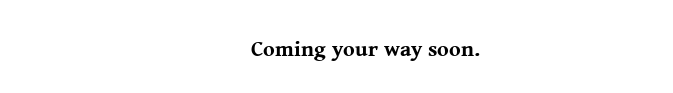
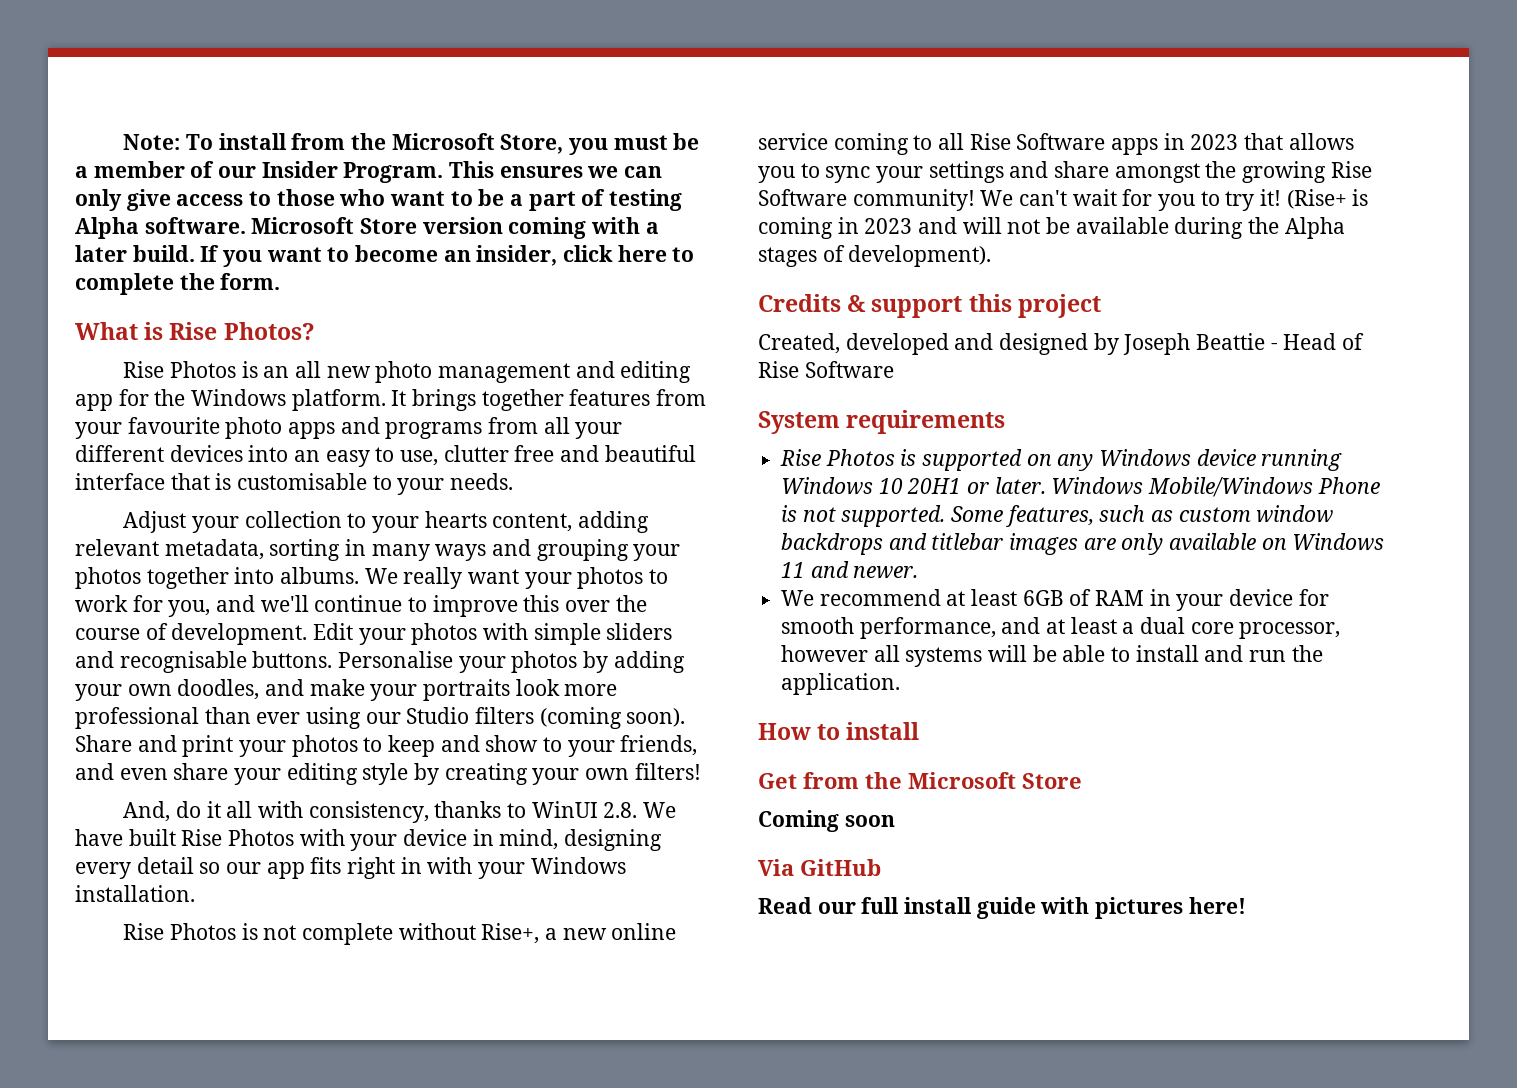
- Coming your way soon.
+ Note: To install from the Microsoft Store, you must be a member of our Insider Program. This ensures we can only give access to those who want to be a part of testing Alpha software. Microsoft Store version coming with a later build. If you want to become an insider, click here to complete the form.
+ What is Rise Photos?
+ Rise Photos is an all new photo management and editing app for the Windows platform. It brings together features from your favourite photo apps and programs from all your different devices into an easy to use, clutter free and beautiful interface that is customisable to your needs.
+ Adjust your collection to your hearts content, adding relevant metadata, sorting in many ways and grouping your photos together into albums. We really want your photos to work for you, and we'll continue to improve this over the course of development. Edit your photos with simple sliders and recognisable buttons. Personalise your photos by adding your own doodles, and make your portraits look more professional than ever using our Studio filters (coming soon). Share and print your photos to keep and show to your friends, and even share your editing style by creating your own filters!
+ And, do it all with consistency, thanks to WinUI 2.8. We have built Rise Photos with your device in mind, designing every detail so our app fits right in with your Windows installation.
+ Rise Photos is not complete without Rise+, a new online service coming to all Rise Software apps in 2023 that allows you to sync your settings and share amongst the growing Rise Software community! We can't wait for you to try it! (Rise+ is coming in 2023 and will not be available during the Alpha stages of development).
+ Credits & support this project
+ Created, developed and designed by Joseph Beattie - Head of Rise Software
+ System requirements
+ Rise Photos is supported on any Windows device running Windows 10 20H1 or later. Windows Mobile/Windows Phone is not supported. Some features, such as custom window backdrops and titlebar images are only available on Windows 11 and newer.
+ We recommend at least 6GB of RAM in your device for smooth performance, and at least a dual core processor, however all systems will be able to install and run the application.
+ How to install
+ Get from the Microsoft Store
+ Coming soon
+ Via GitHub
+ Read our full install guide with pictures here!

